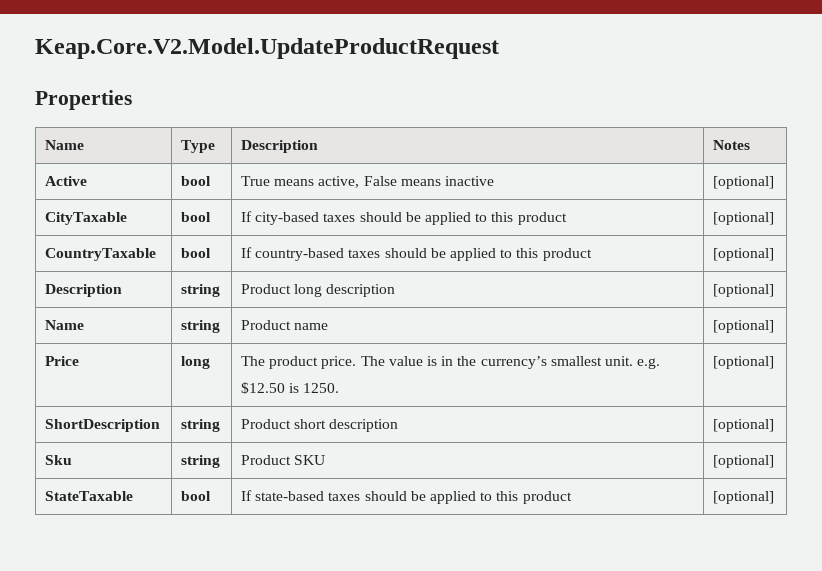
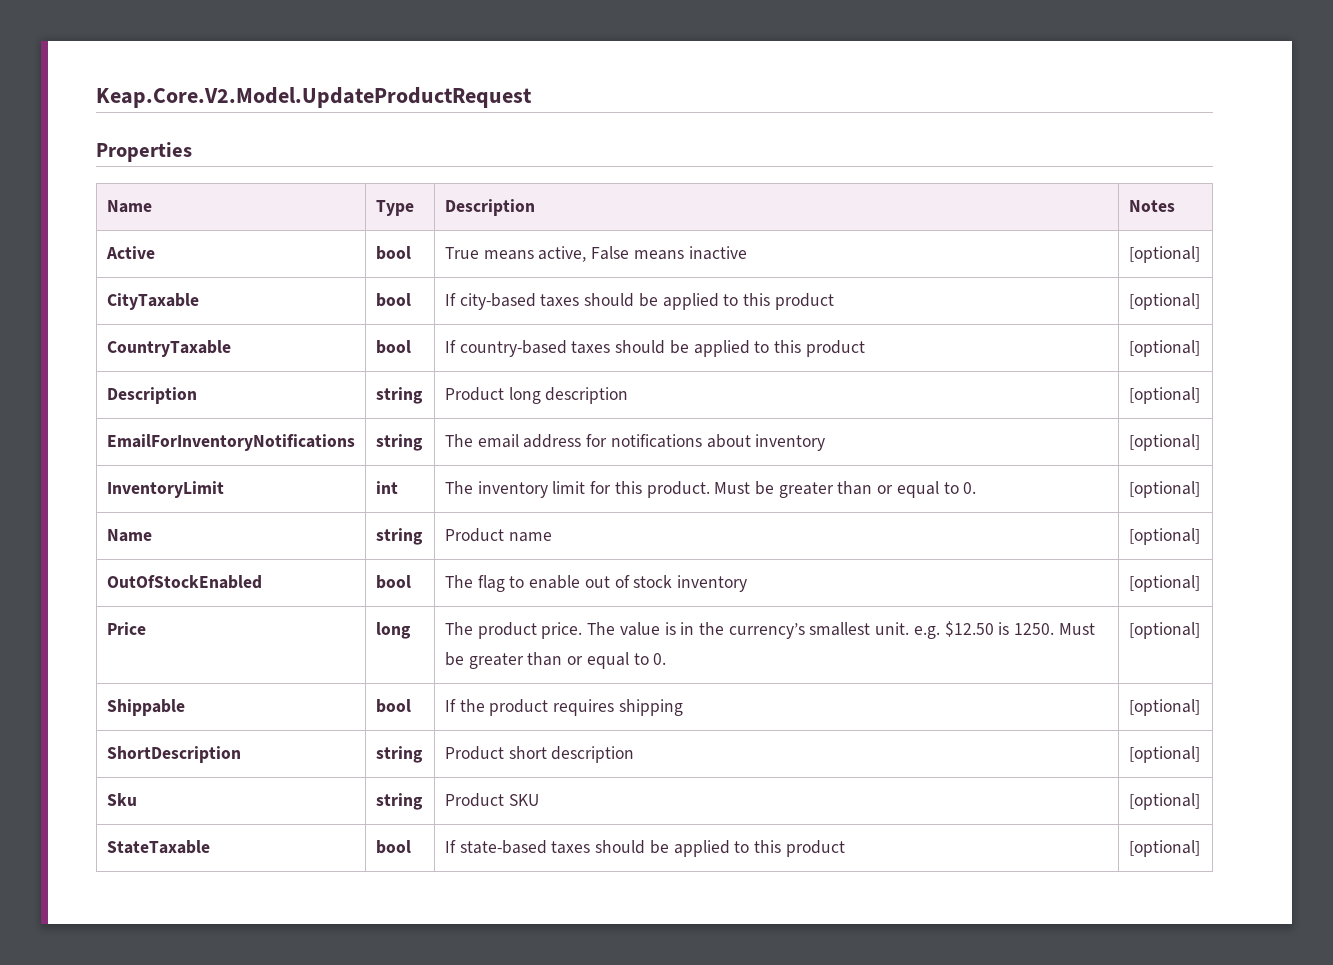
+ EmailForInventoryNotifications | string | The email address for notifications about inventory | [optional]
+ InventoryLimit | int | The inventory limit for this product. Must be greater than or equal to 0. | [optional]
+ OutOfStockEnabled | bool | The flag to enable out of stock inventory | [optional]
- Price | long | The product price. The value is in the currency’s smallest unit. e.g. $12.50 is 1250. | [optional]
+ Price | long | The product price. The value is in the currency’s smallest unit. e.g. $12.50 is 1250. Must be greater than or equal to 0. | [optional]
+ Shippable | bool | If the product requires shipping | [optional]

